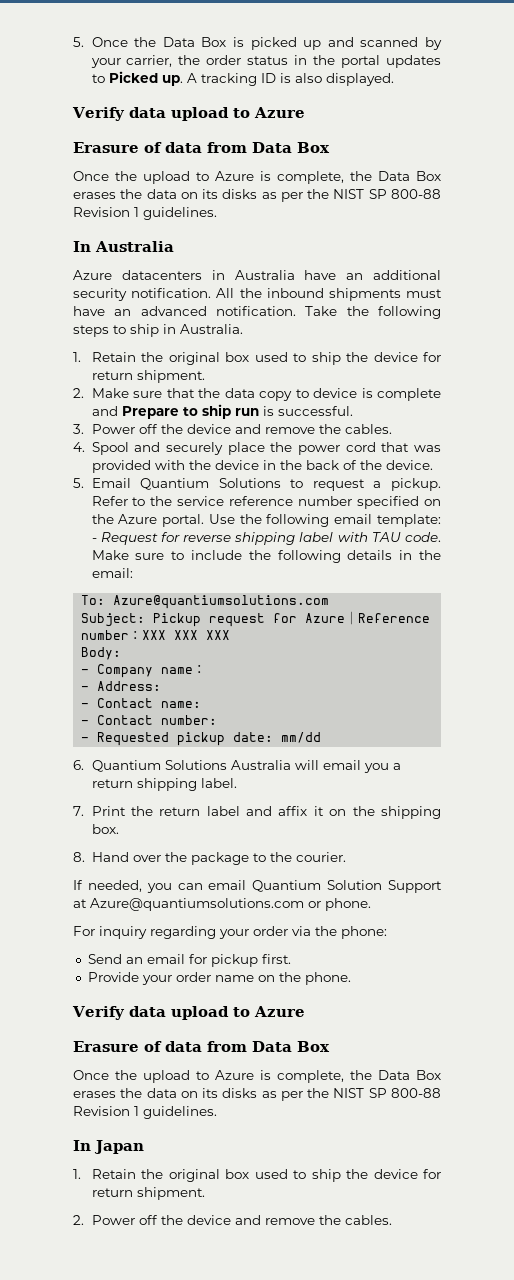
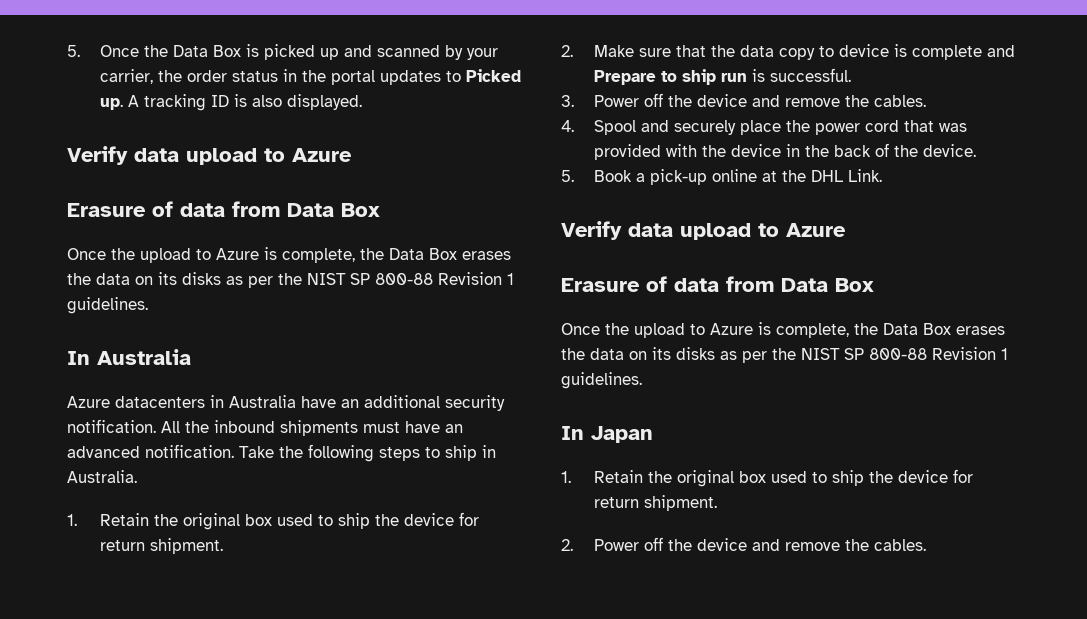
- 5. Email Quantium Solutions to request a pickup. Refer to the service reference number specified on the Azure portal. Use the following email template: - Request for reverse shipping label with TAU code. Make sure to include the following details in the email:
- To: Azure@quantiumsolutions.com
- Subject: Pickup request for Azure｜Reference number：XXX XXX XXX
- Body:
- - Company name：
- - Address:
- - Contact name:
- - Contact number:
- - Requested pickup date: mm/dd
- 6. Quantium Solutions Australia will email you a return shipping label.
- 7. Print the return label and affix it on the shipping box.
- 8. Hand over the package to the courier.
- If needed, you can email Quantium Solution Support at Azure@quantiumsolutions.com or phone.
- For inquiry regarding your order via the phone:
- Send an email for pickup first.
- Provide your order name on the phone.
+ 5. Book a pick-up online at the DHL Link.

